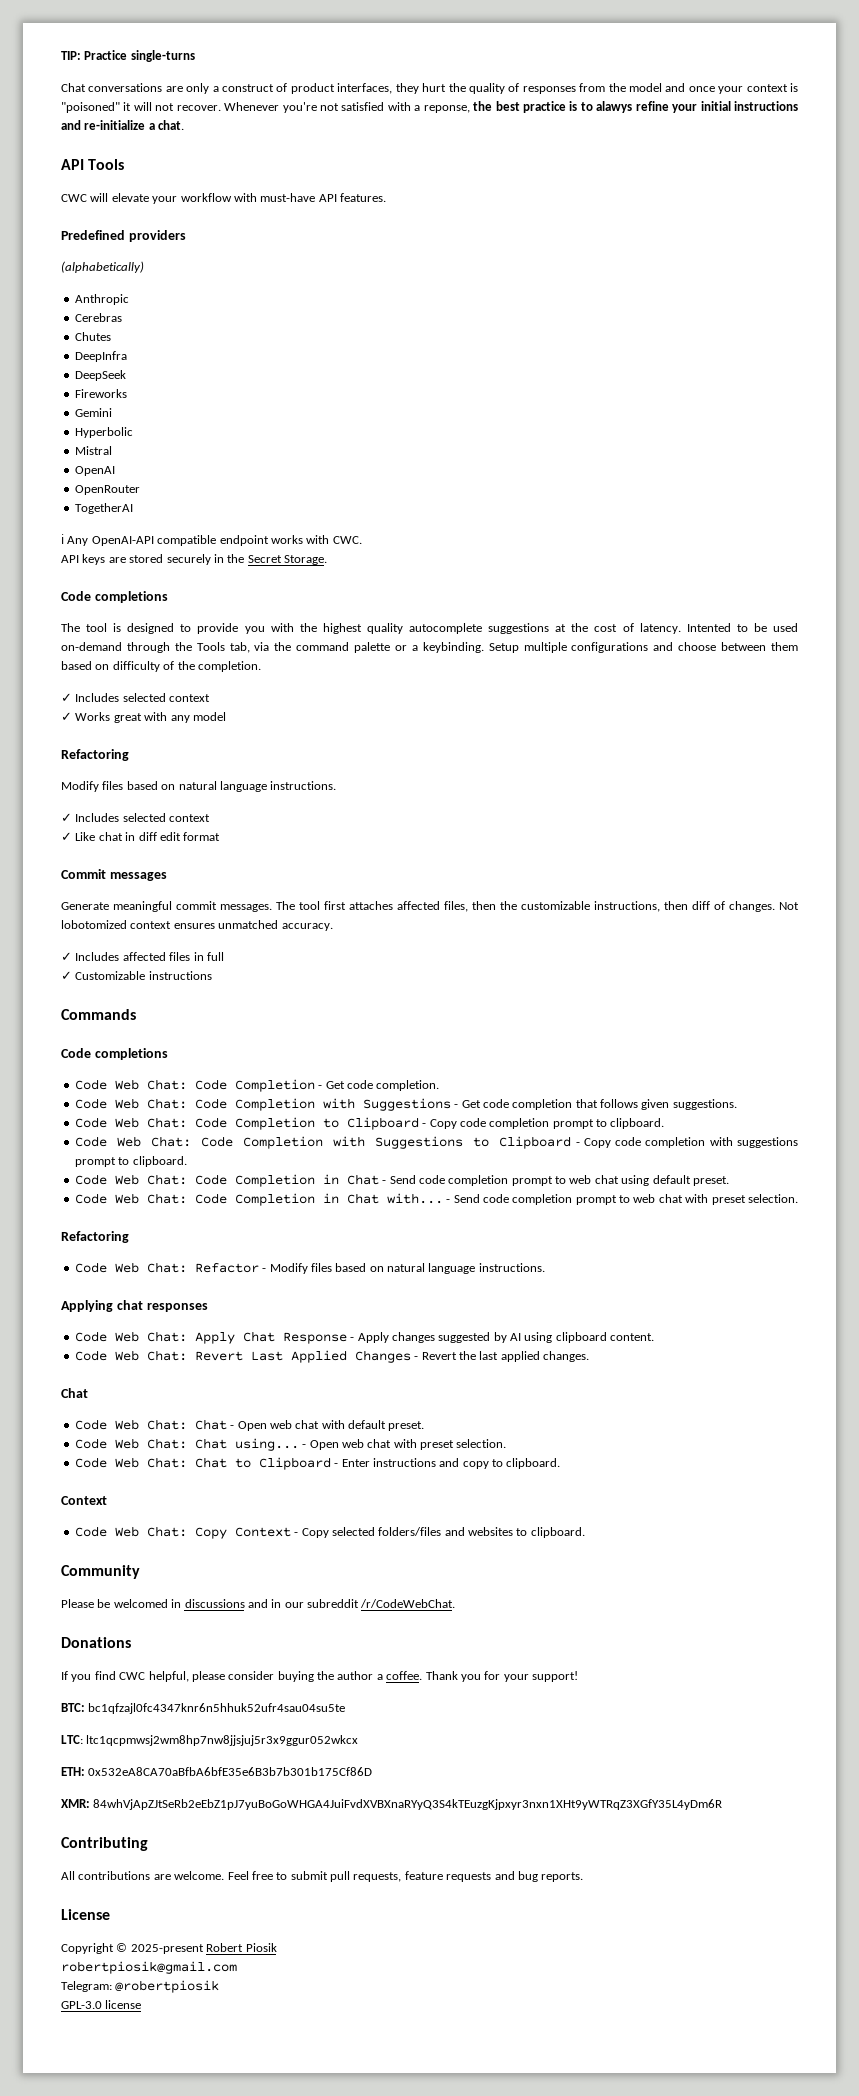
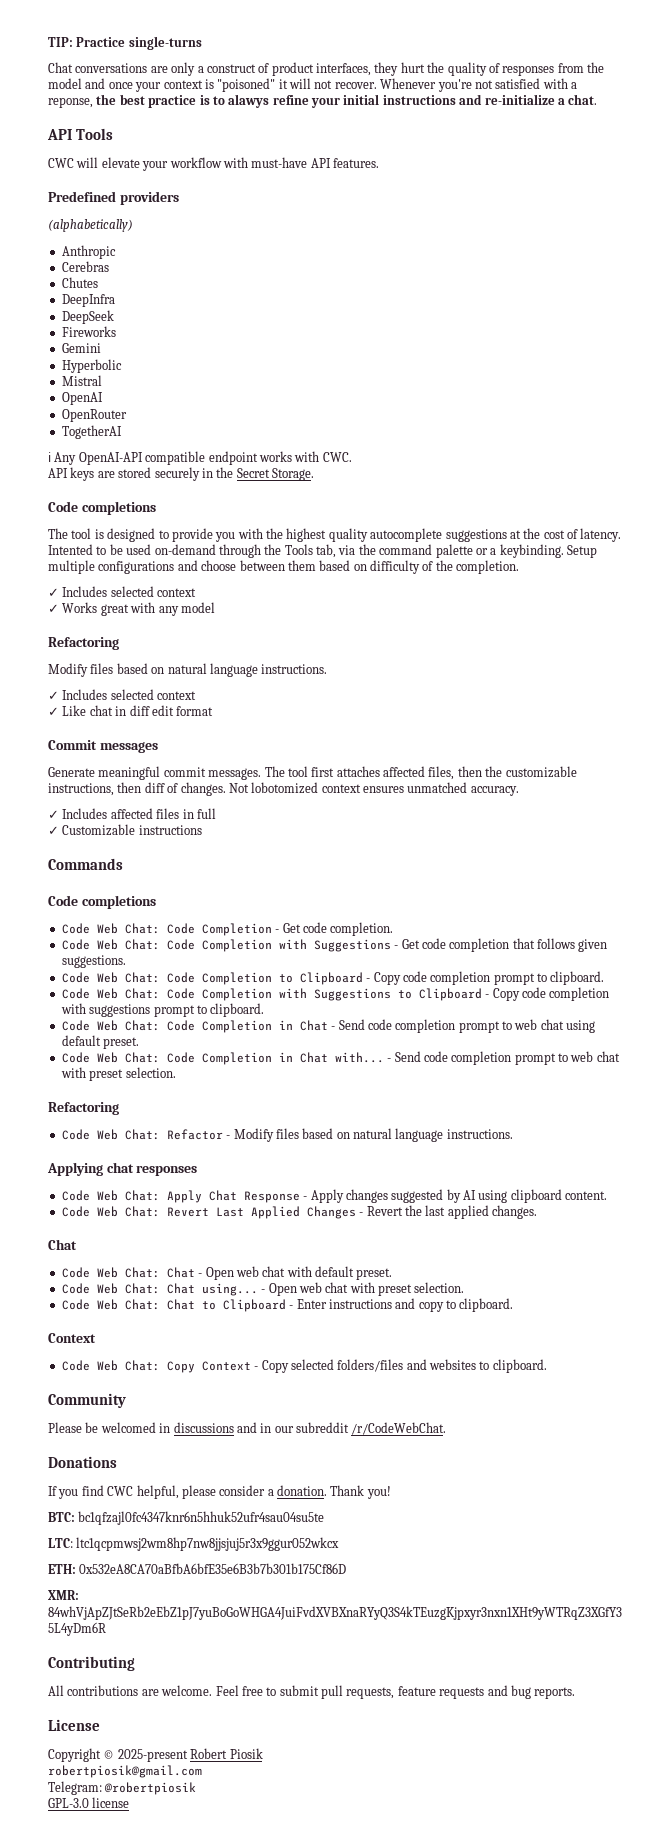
- If you find CWC helpful, please consider buying the author a coffee. Thank you for your support!
+ If you find CWC helpful, please consider a donation. Thank you!

